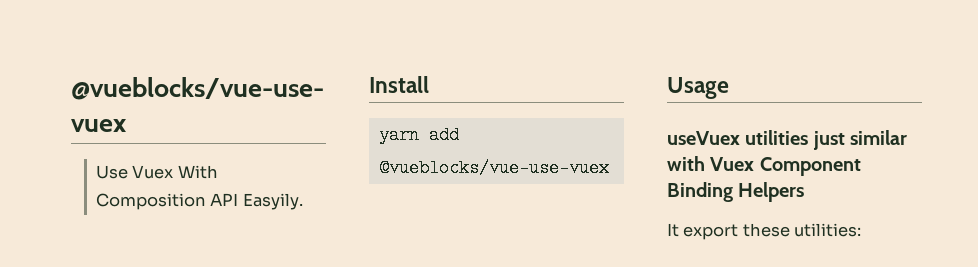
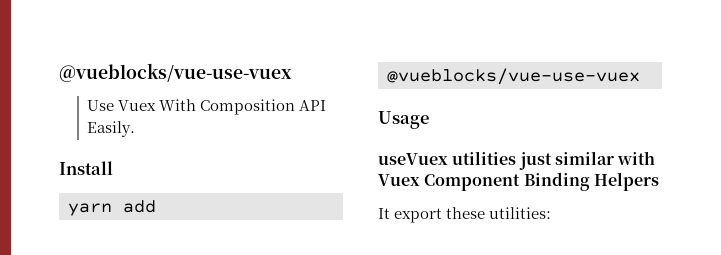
- Use Vuex With Composition API Easyily.
+ Use Vuex With Composition API Easily.

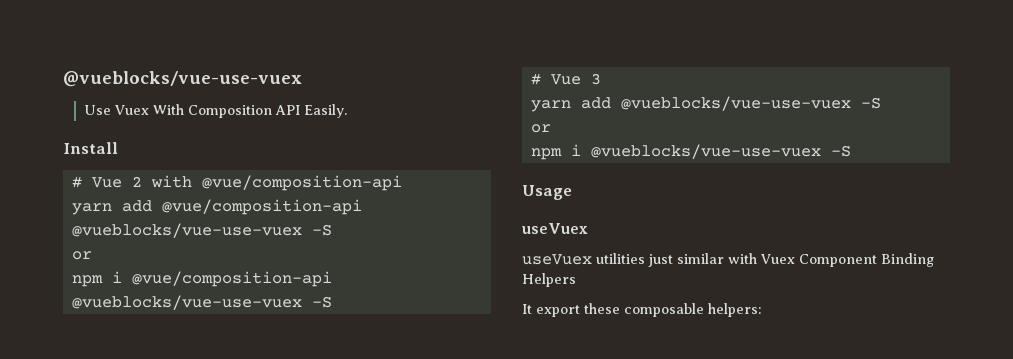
- yarn add @vueblocks/vue-use-vuex
+ # Vue 2 with @vue/composition-api
+ yarn add @vue/composition-api @vueblocks/vue-use-vuex -S
+ or
+ npm i @vue/composition-api @vueblocks/vue-use-vuex -S
+ # Vue 3
+ yarn add @vueblocks/vue-use-vuex -S
+ or
+ npm i @vueblocks/vue-use-vuex -S
  Usage
+ useVuex
- It export these utilities:
+ It export these composable helpers:

